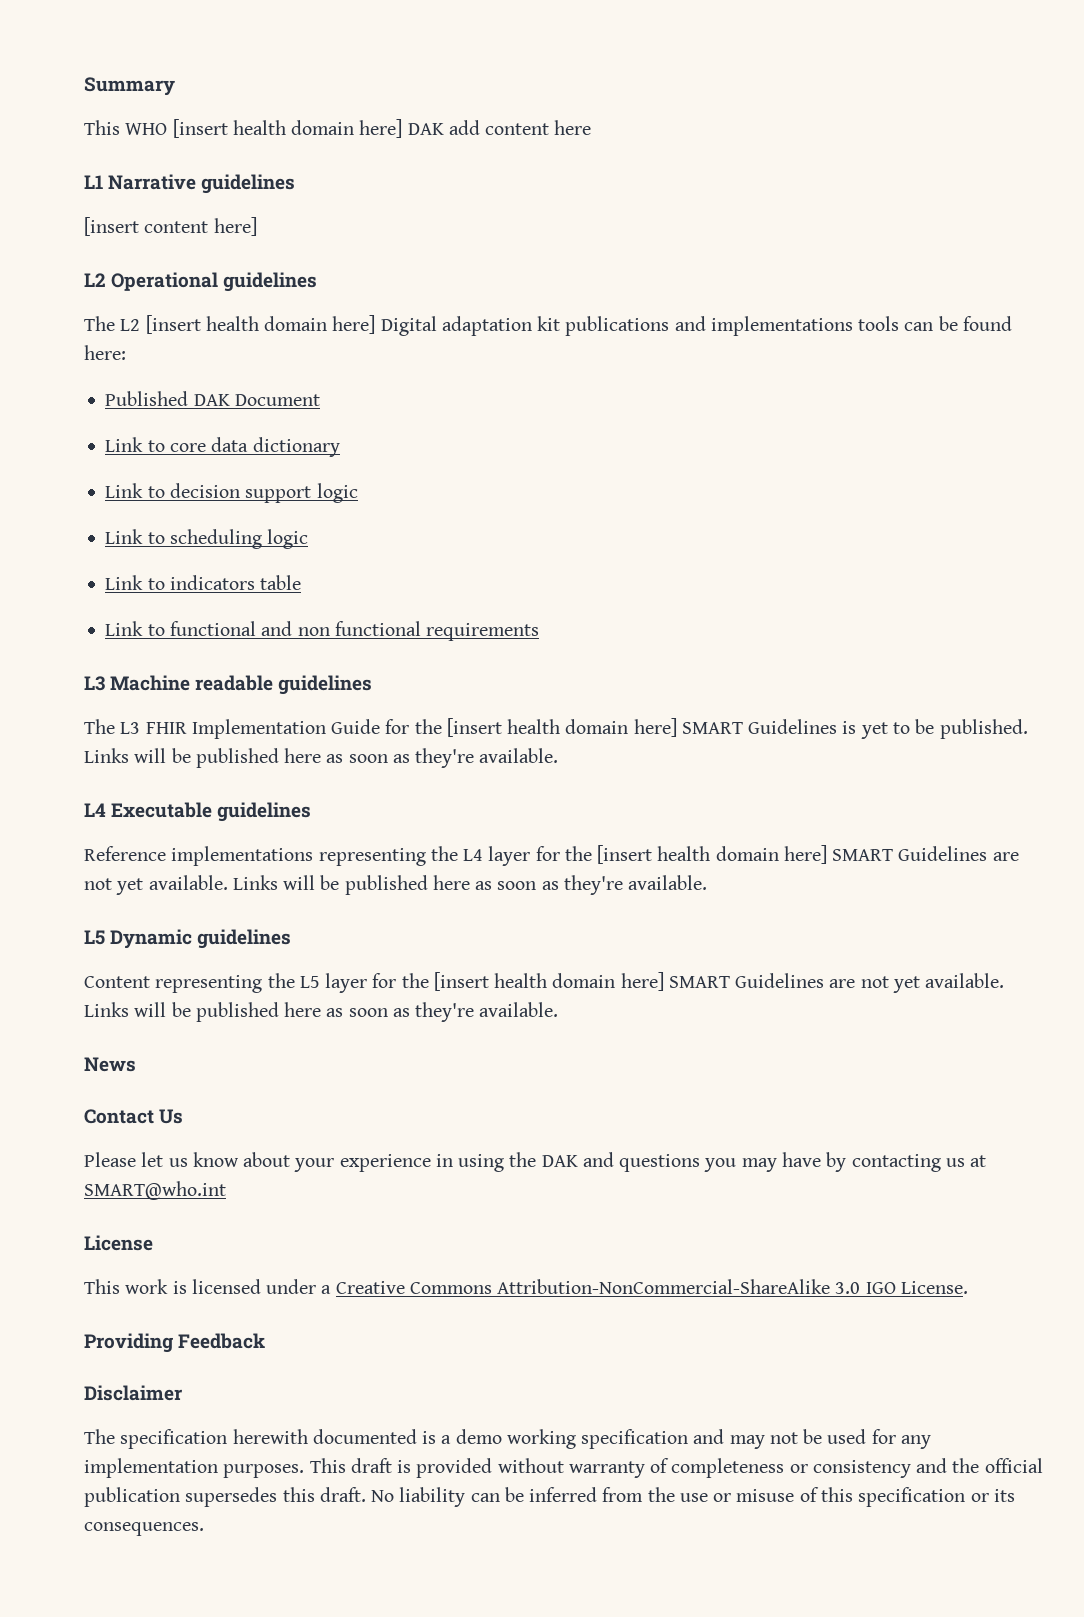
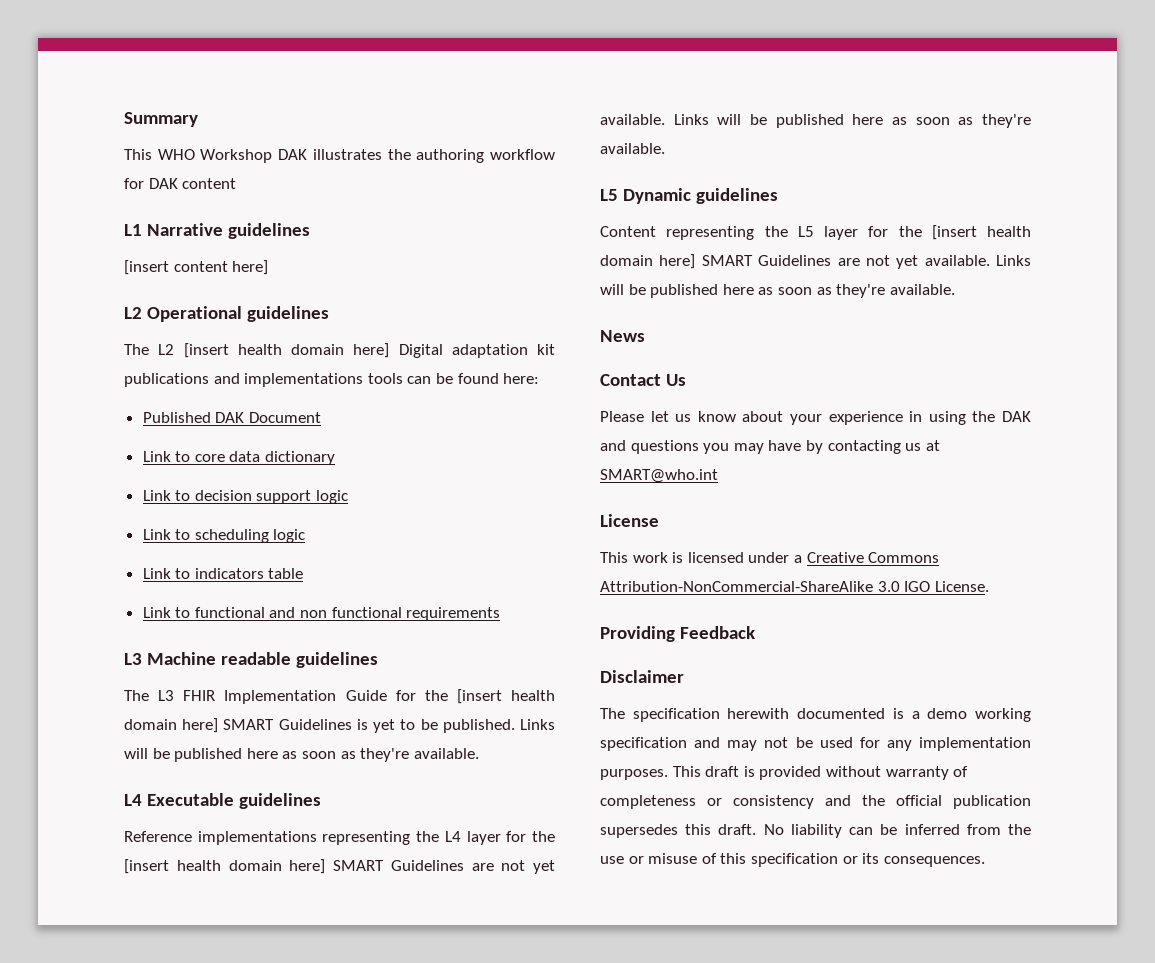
- This WHO [insert health domain here] DAK add content here
+ This WHO Workshop DAK illustrates the authoring workflow for DAK content

